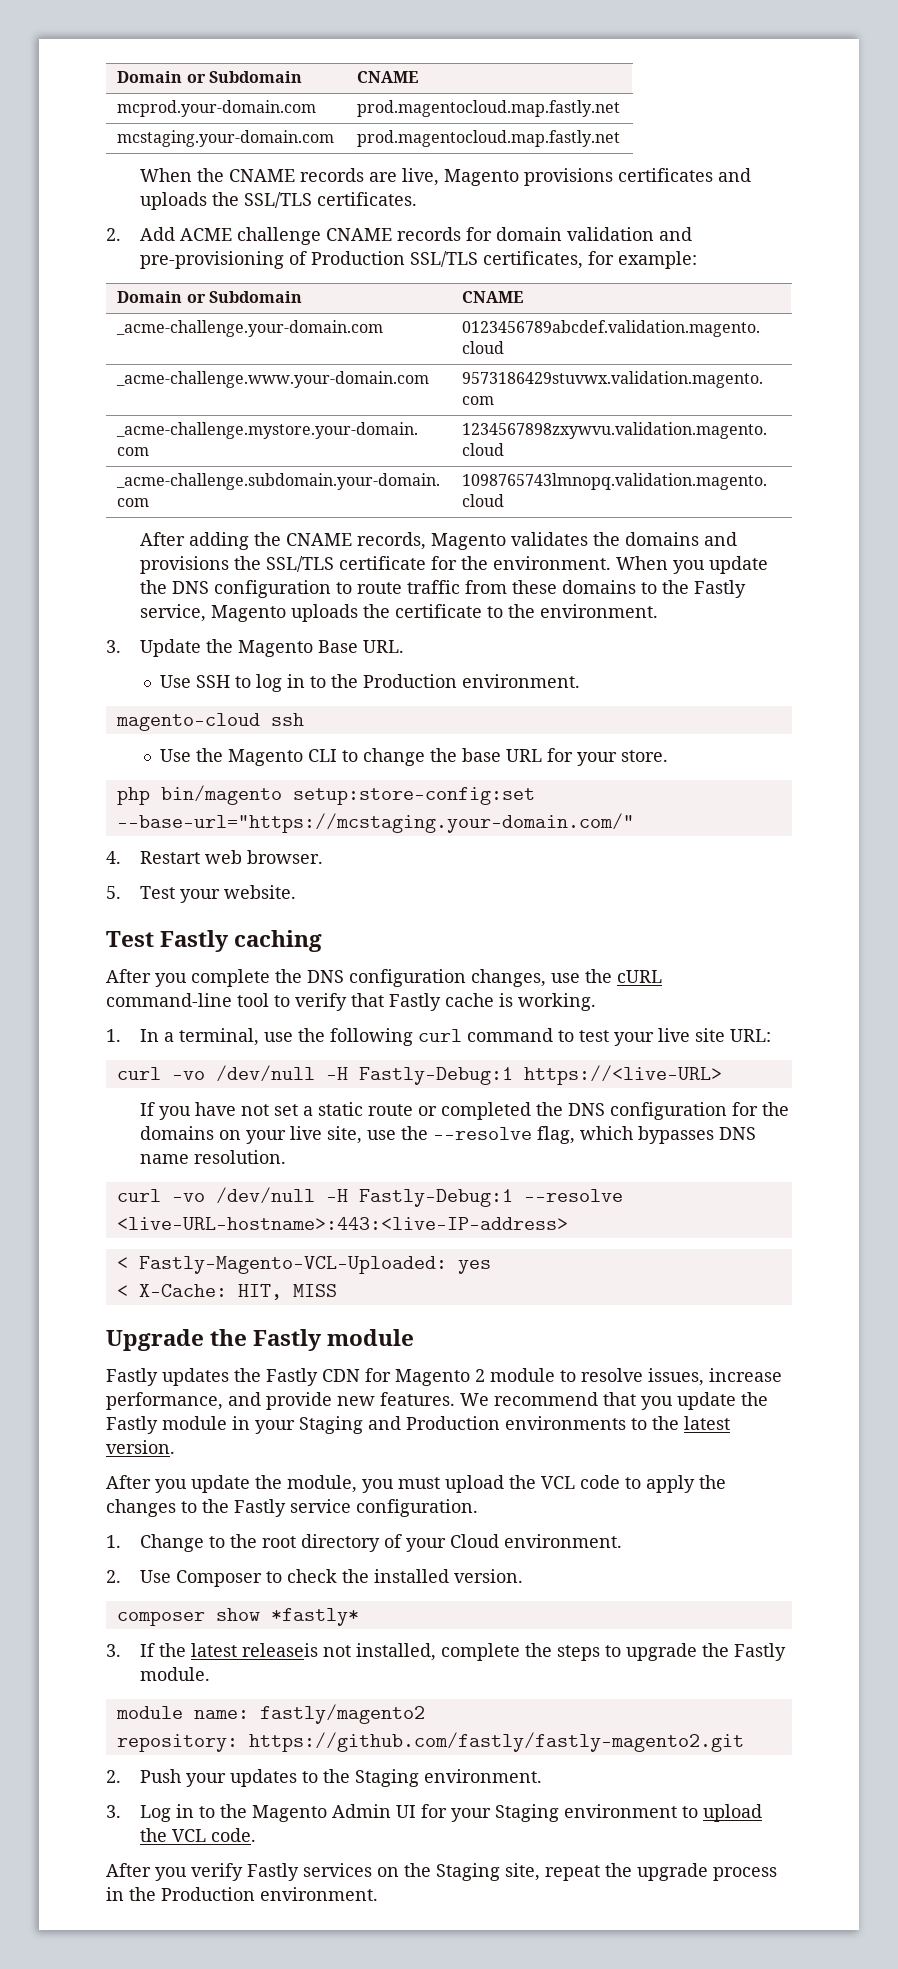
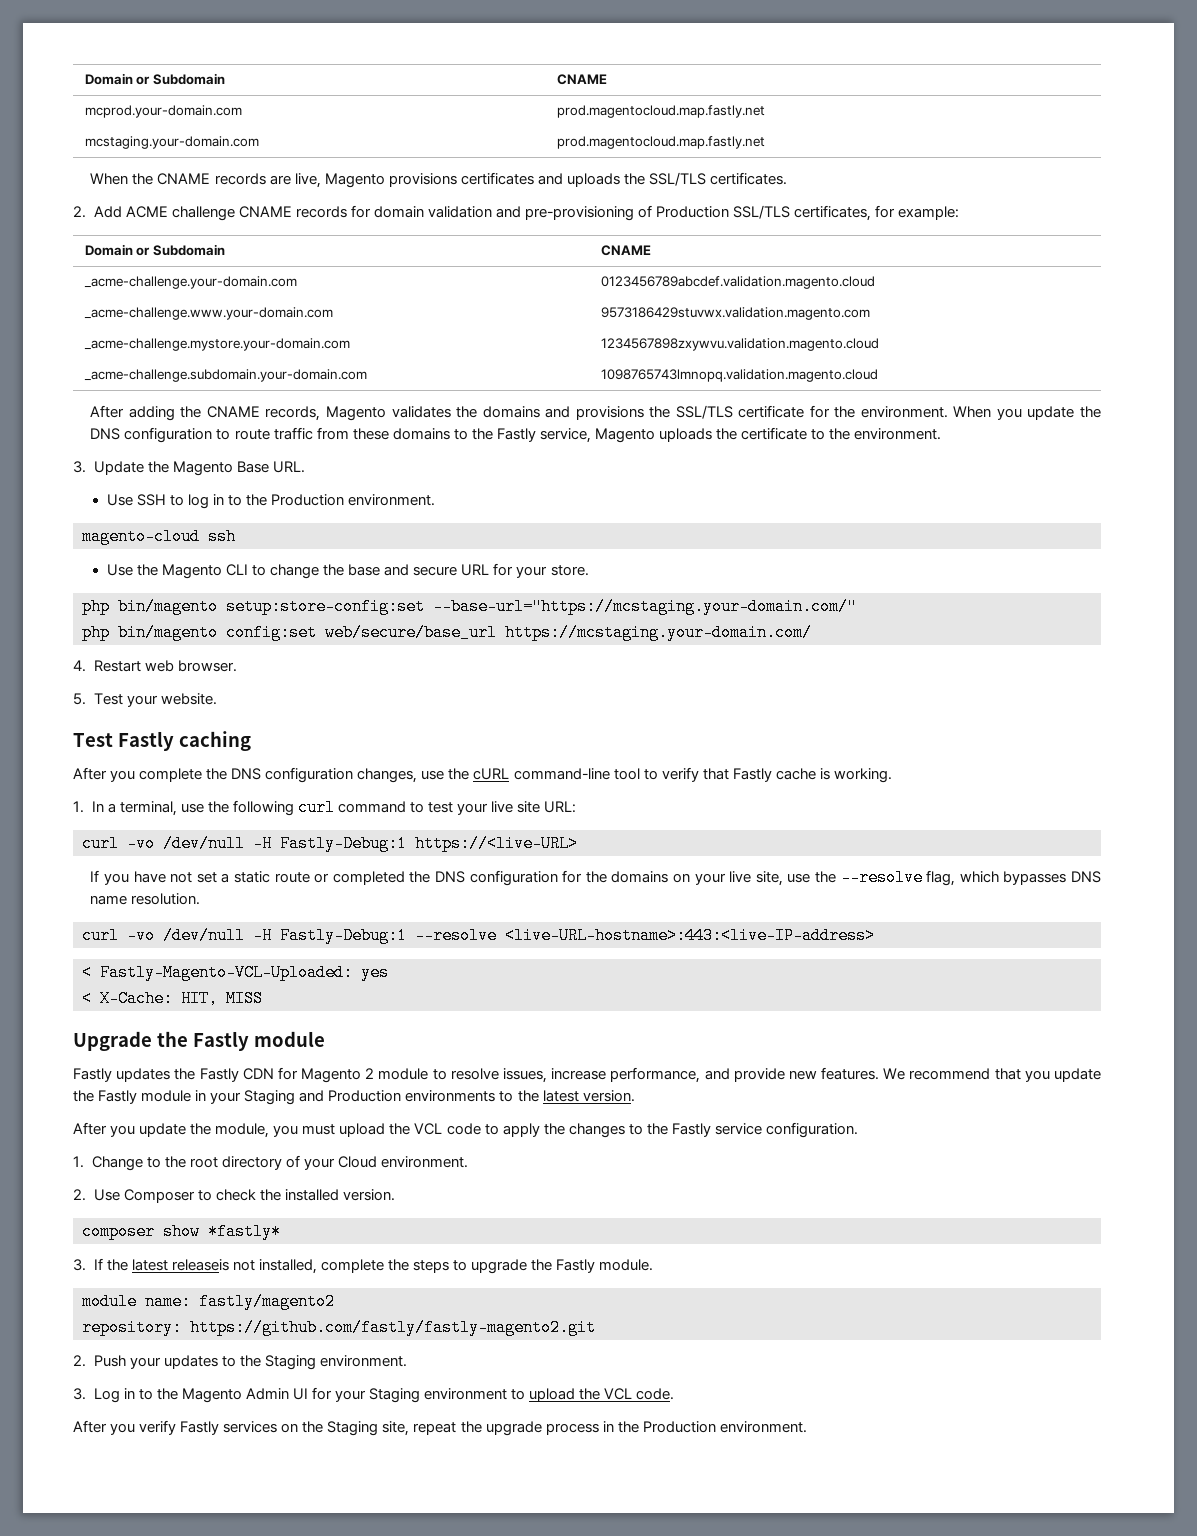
- Use the Magento CLI to change the base URL for your store.
+ Use the Magento CLI to change the base and secure URL for your store.
+ php bin/magento config:set web/secure/base_url https://mcstaging.your-domain.com/

